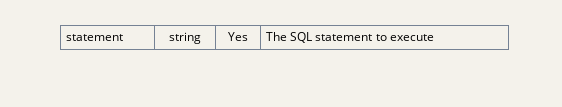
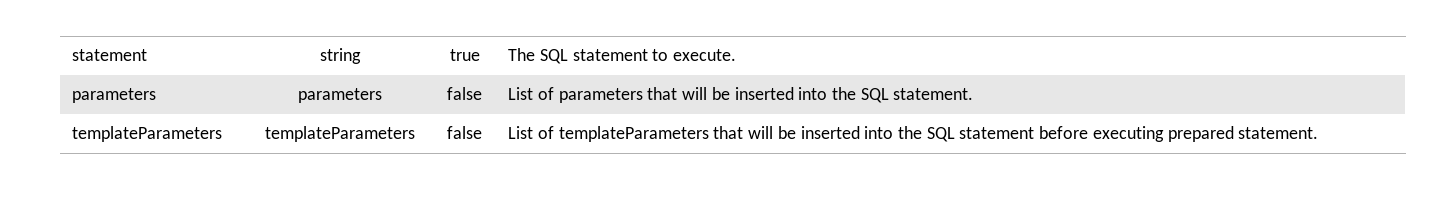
- statement | string | Yes | The SQL statement to execute
+ statement | string | true | The SQL statement to execute.
+ parameters | parameters | false | List of parameters that will be inserted into the SQL statement.
+ templateParameters | templateParameters | false | List of templateParameters that will be inserted into the SQL statement before executing prepared statement.

